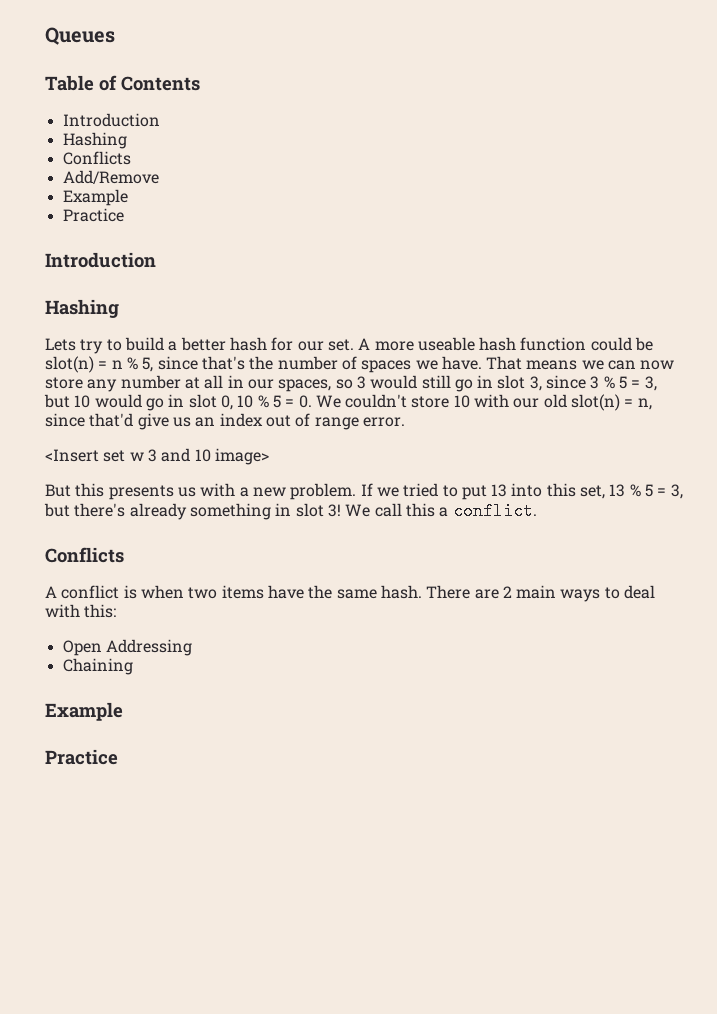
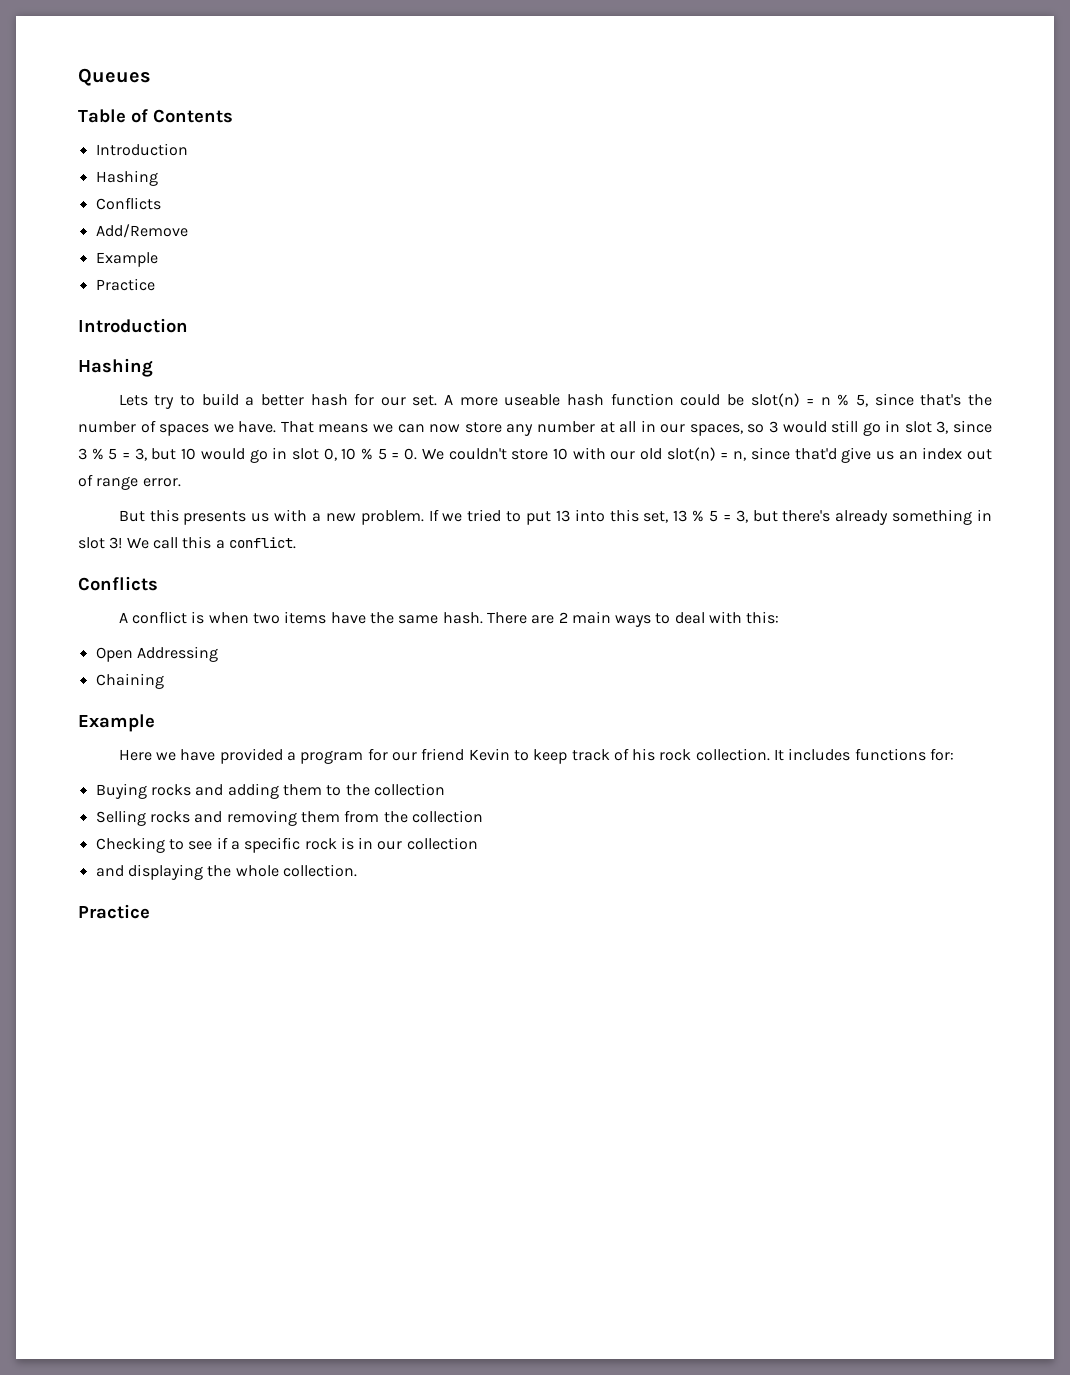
- <Insert set w 3 and 10 image>
+ Here we have provided a program for our friend Kevin to keep track of his rock collection. It includes functions for:
+ Buying rocks and adding them to the collection
+ Selling rocks and removing them from the collection
+ Checking to see if a specific rock is in our collection
+ and displaying the whole collection.

